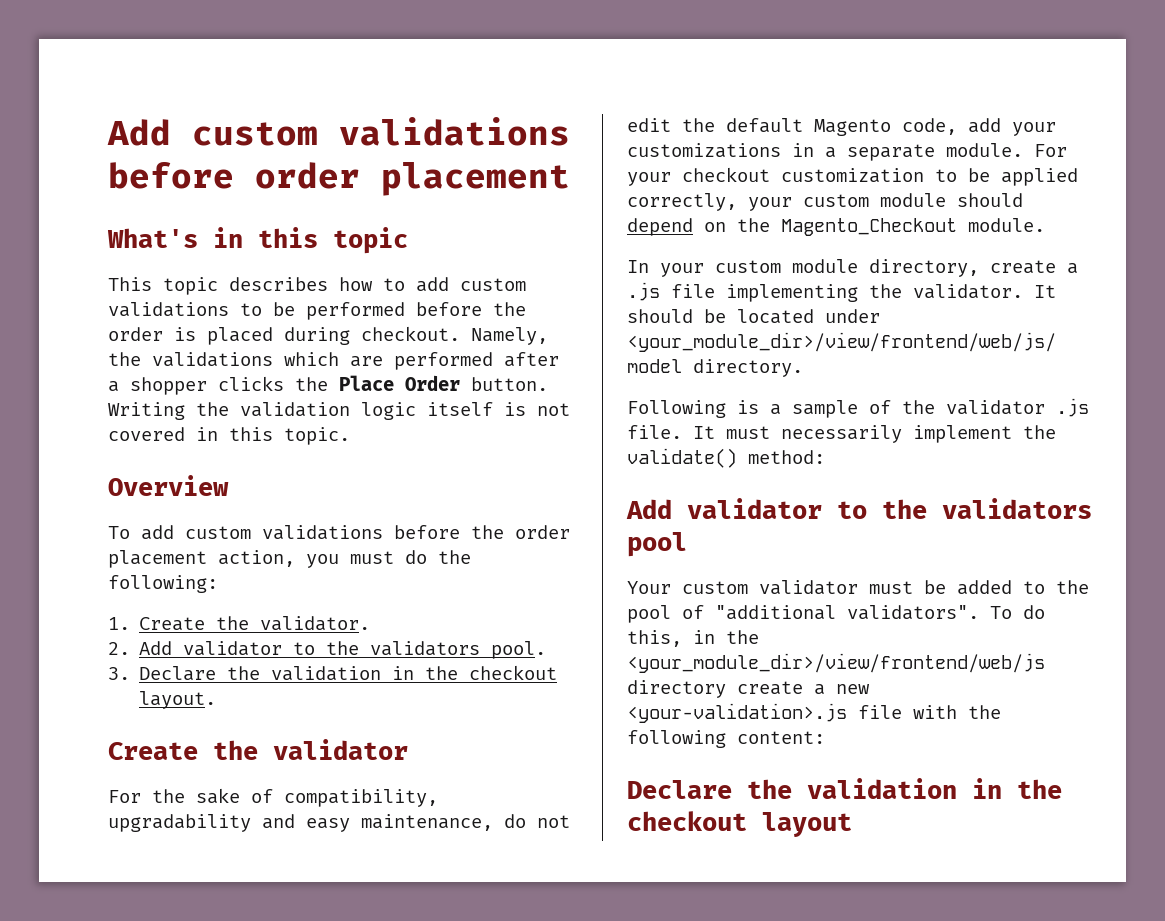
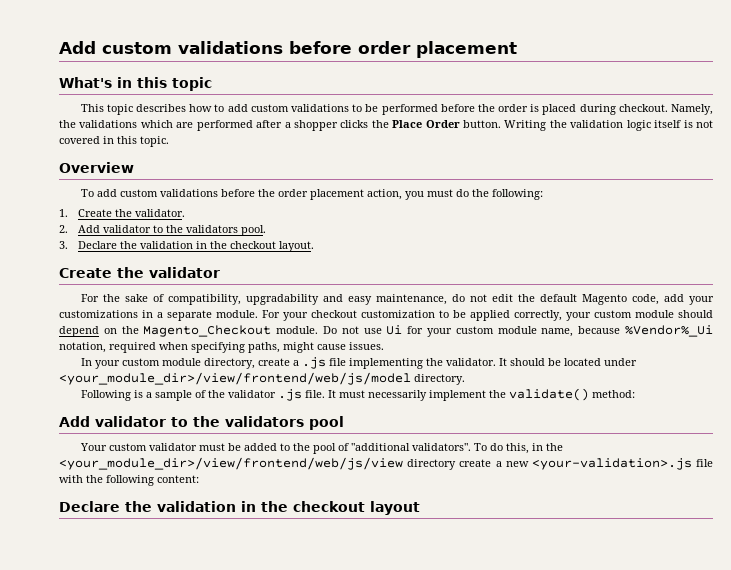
+ Do not use Ui for your custom module name, because %Vendor%_Ui notation, required when specifying paths, might cause issues.
- To do this, in the <your_module_dir>/view/frontend/web/js directory create a new <your-validation>.js file with the following content:
+ To do this, in the <your_module_dir>/view/frontend/web/js/view directory create a new <your-validation>.js file with the following content:

